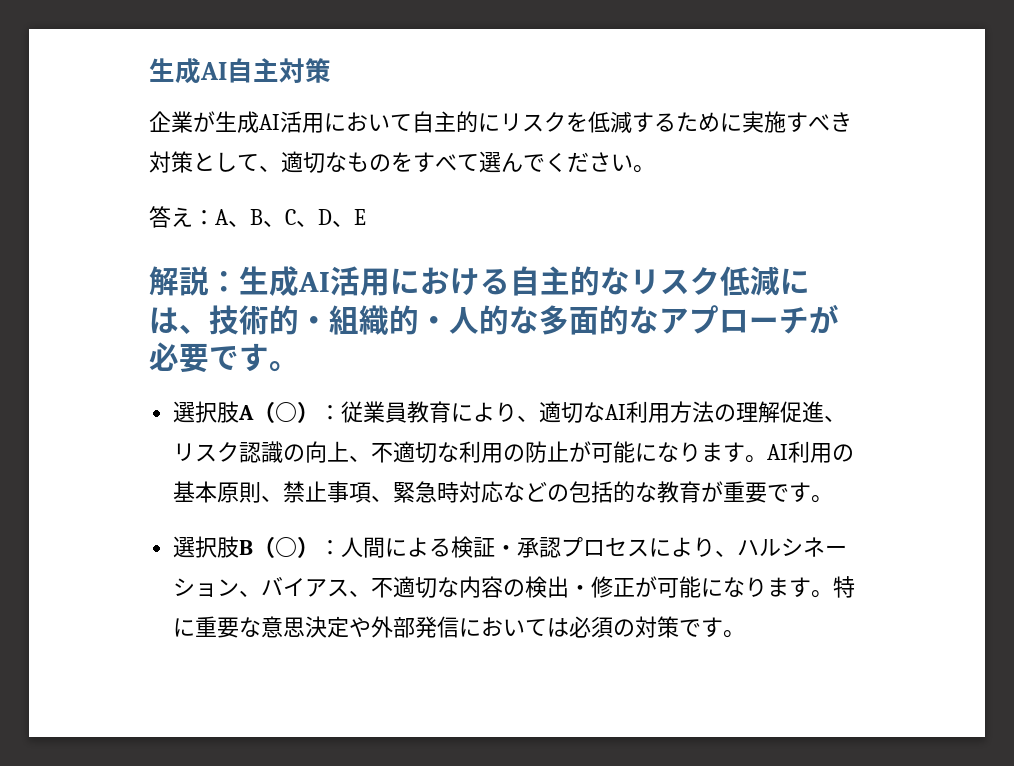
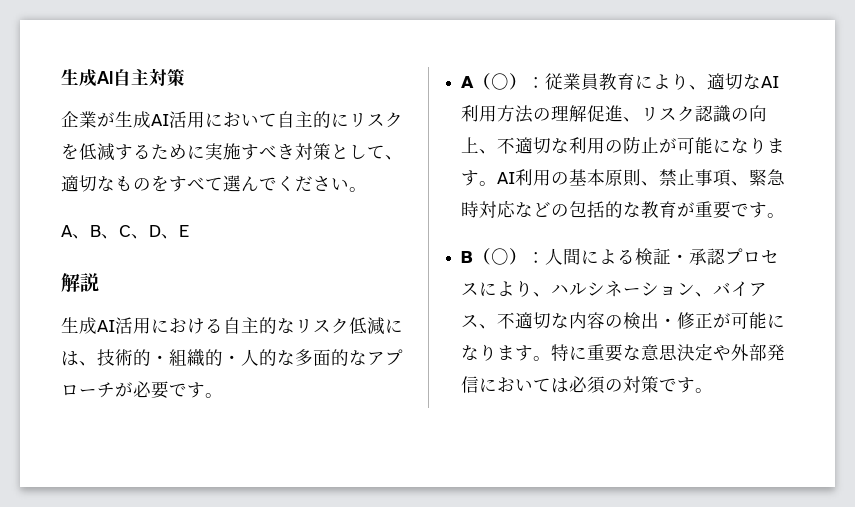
- 答え：A、B、C、D、E
+ A、B、C、D、E
- 解説：生成AI活用における自主的なリスク低減には、技術的・組織的・人的な多面的なアプローチが必要です。
+ 解説
+ 生成AI活用における自主的なリスク低減には、技術的・組織的・人的な多面的なアプローチが必要です。
- 選択肢A（○）：従業員教育により、適切なAI利用方法の理解促進、リスク認識の向上、不適切な利用の防止が可能になります。
+ A（○）：従業員教育により、適切なAI利用方法の理解促進、リスク認識の向上、不適切な利用の防止が可能になります。
- 選択肢B（○）：人間による検証・承認プロセスにより、ハルシネーション、バイアス、不適切な内容の検出・修正が可能になります。
+ B（○）：人間による検証・承認プロセスにより、ハルシネーション、バイアス、不適切な内容の検出・修正が可能になります。

